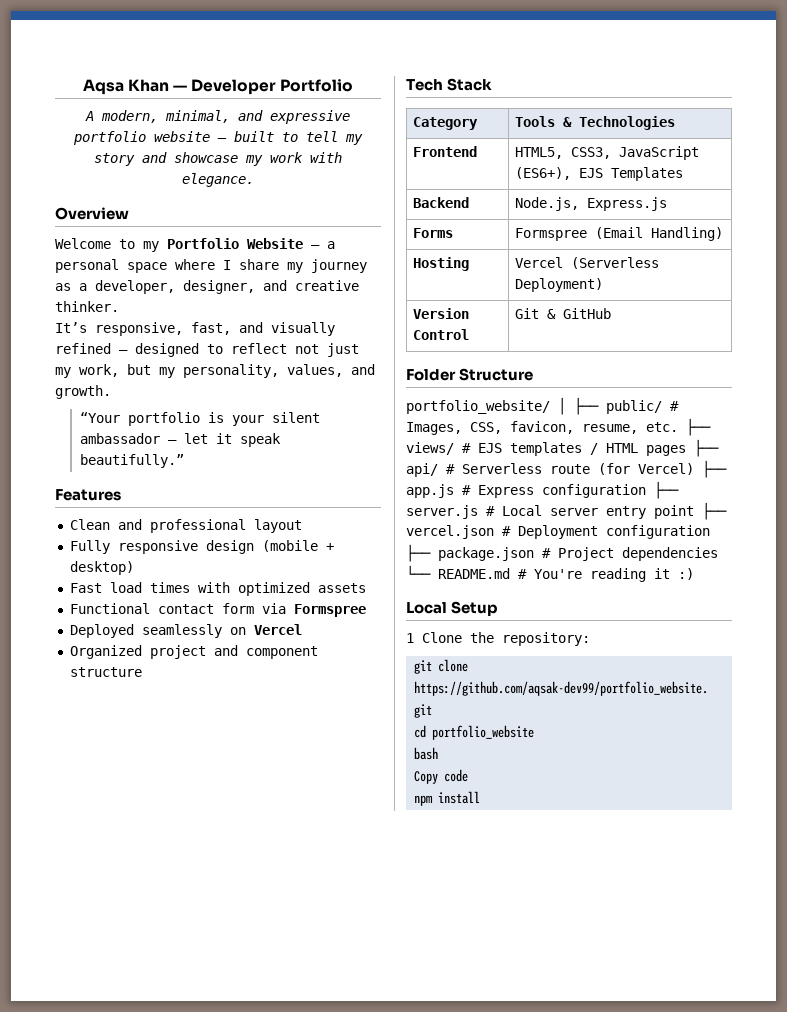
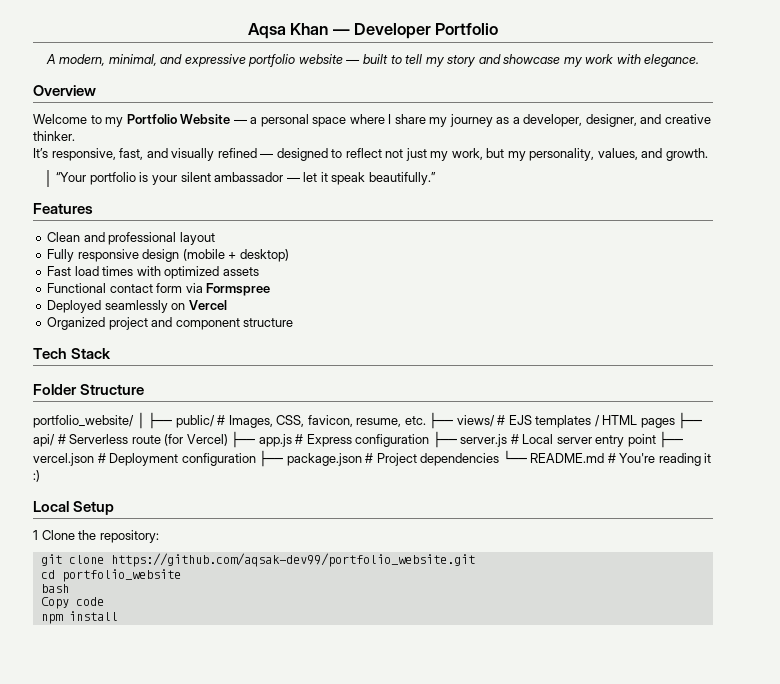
- Category | Tools & Technologies
- Frontend | HTML5, CSS3, JavaScript (ES6+), EJS Templates
- Backend | Node.js, Express.js
- Forms | Formspree (Email Handling)
- Hosting | Vercel (Serverless Deployment)
- Version Control | Git & GitHub

